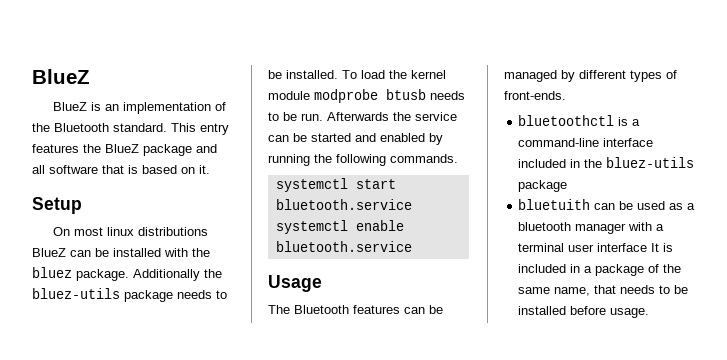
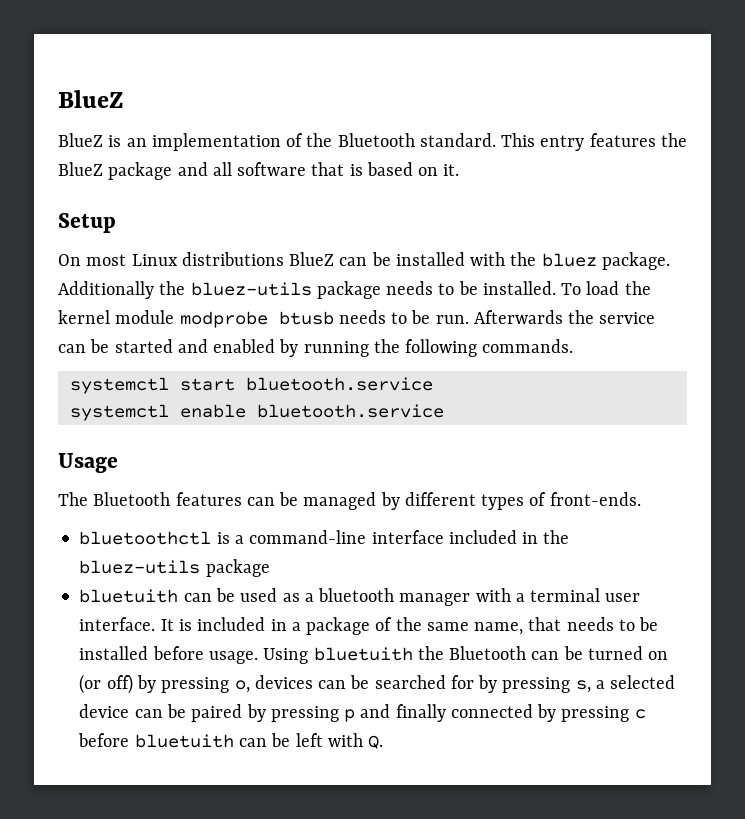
- On most linux distributions BlueZ can be installed with the bluez package.
+ On most Linux distributions BlueZ can be installed with the bluez package.
- bluetuith can be used as a bluetooth manager with a terminal user interface It is included in a package of the same name, that needs to be installed before usage.
+ bluetuith can be used as a bluetooth manager with a terminal user interface. It is included in a package of the same name, that needs to be installed before usage.
+ Using bluetuith the Bluetooth can be turned on (or off) by pressing o, devices can be searched for by pressing s, a selected device can be paired by pressing p and finally connected by pressing c before bluetuith can be left with Q.

